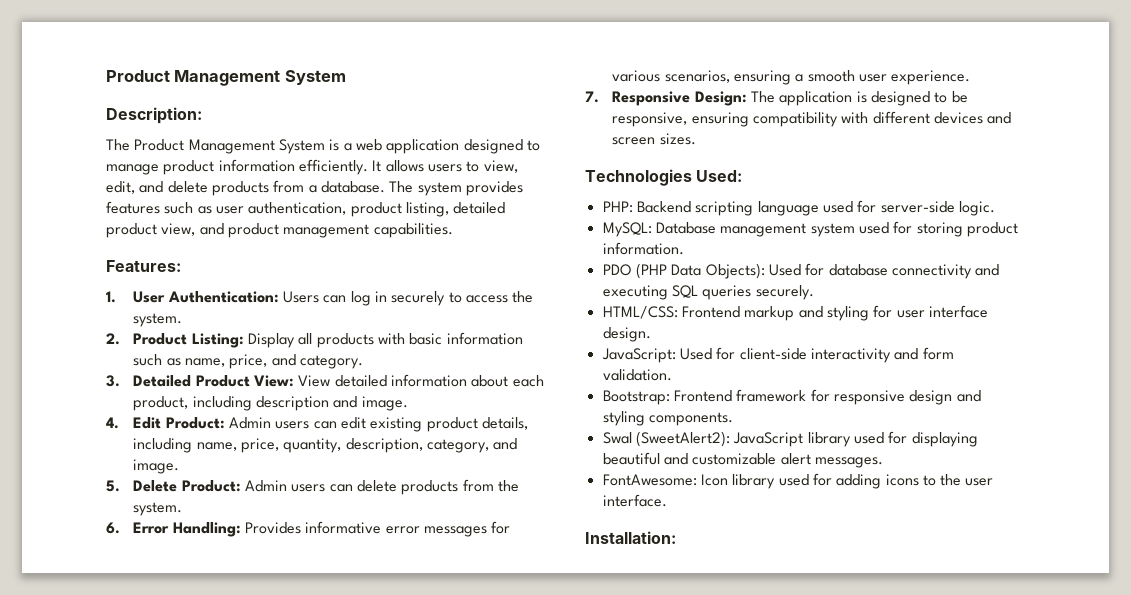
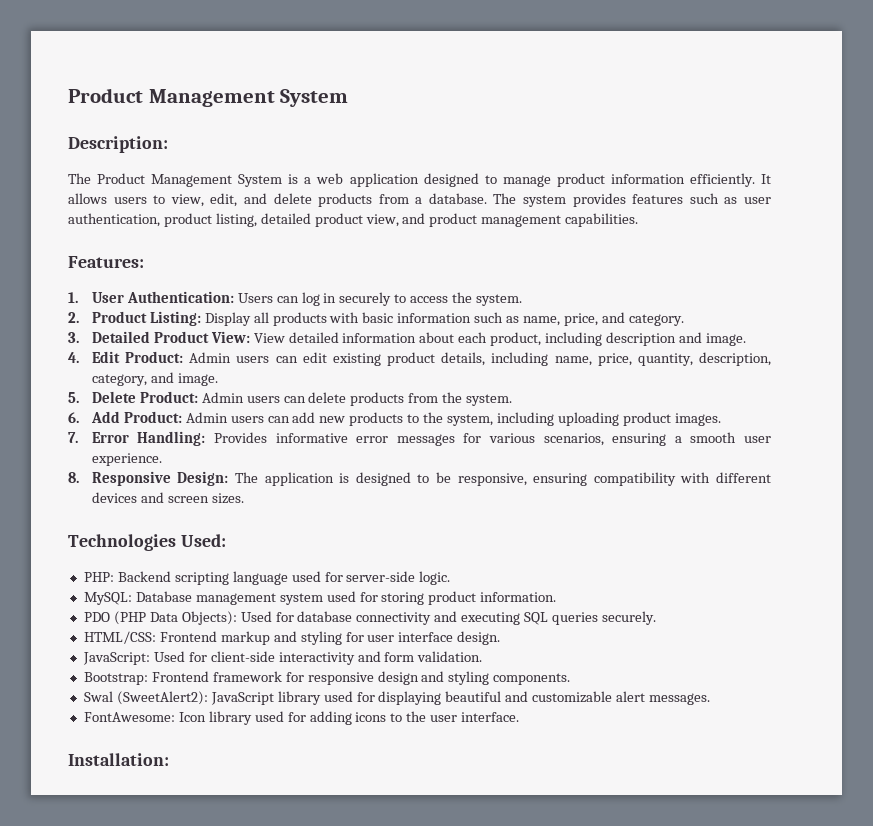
- 6. Error Handling: Provides informative error messages for various scenarios, ensuring a smooth user experience.
+ 6. Add Product: Admin users can add new products to the system, including uploading product images.
+ 7. Error Handling: Provides informative error messages for various scenarios, ensuring a smooth user experience.
- 7. Responsive Design: The application is designed to be responsive, ensuring compatibility with different devices and screen sizes.
+ 8. Responsive Design: The application is designed to be responsive, ensuring compatibility with different devices and screen sizes.

